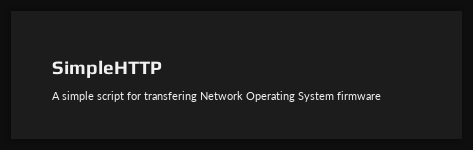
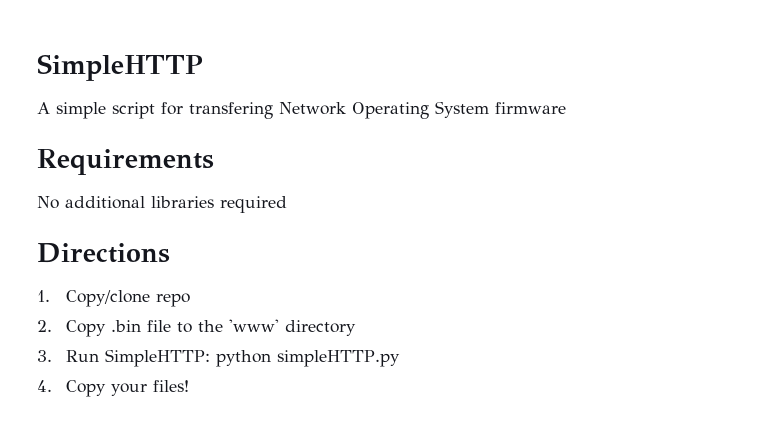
+ Requirements
+ No additional libraries required
+ Directions
+ 1. Copy/clone repo
+ 2. Copy .bin file to the 'www' directory
+ 3. Run SimpleHTTP: python simpleHTTP.py
+ 4. Copy your files!

